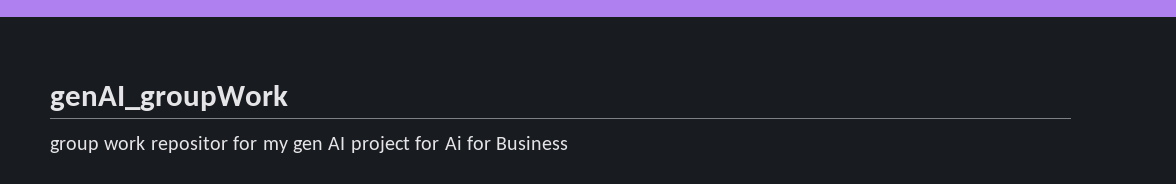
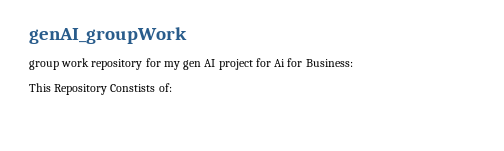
- group work repositor for my gen AI project for Ai for Business
+ group work repository for my gen AI project for Ai for Business:
+ This Repository Constists of:

